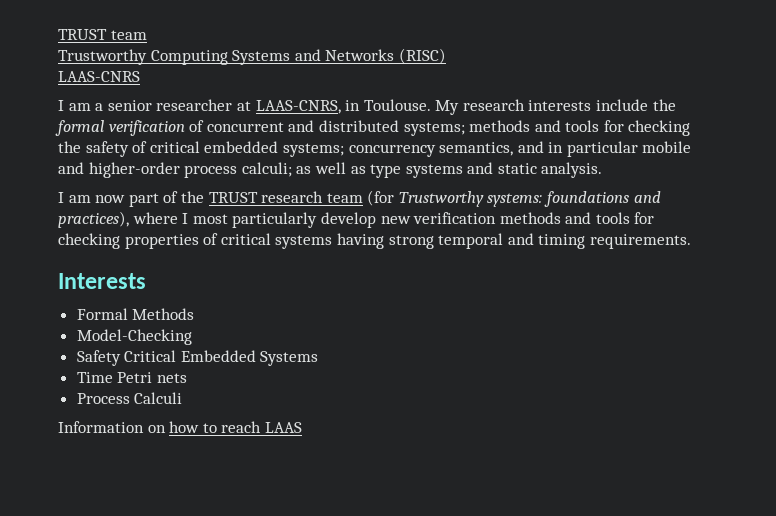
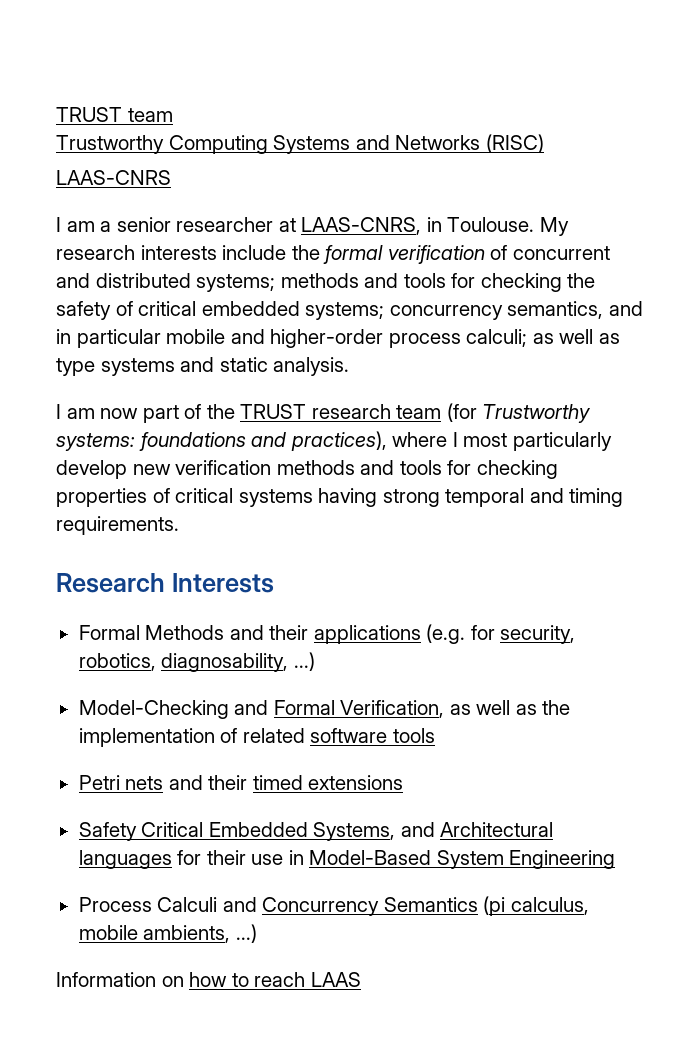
- Interests
+ Research Interests
- Formal Methods
- Model-Checking
- Safety Critical Embedded Systems
- Time Petri nets
- Process Calculi
+ Formal Methods and their applications (e.g. for security, robotics, diagnosability, ...)
+ Model-Checking and Formal Verification, as well as the implementation of related software tools
+ Petri nets and their timed extensions
+ Safety Critical Embedded Systems, and Architectural languages for their use in Model-Based System Engineering
+ Process Calculi and Concurrency Semantics (pi calculus, mobile ambients, ...)

